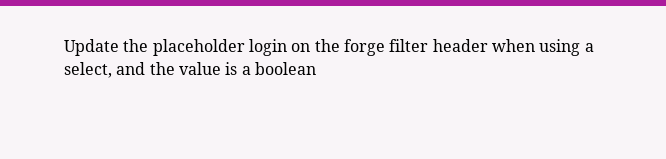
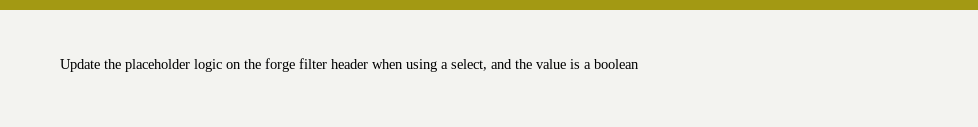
- Update the placeholder login on the forge filter header when using a select, and the value is a boolean
+ Update the placeholder logic on the forge filter header when using a select, and the value is a boolean

